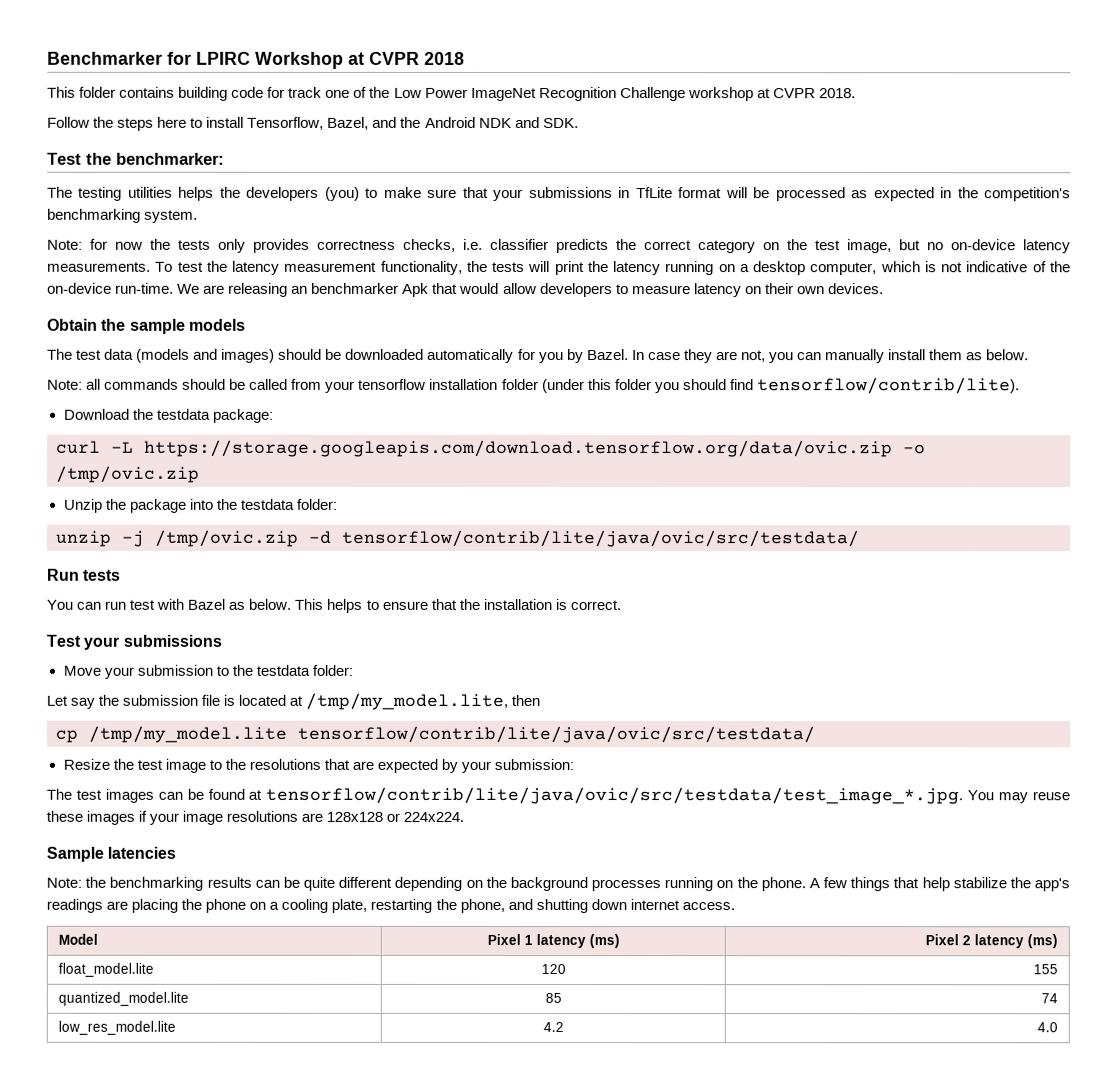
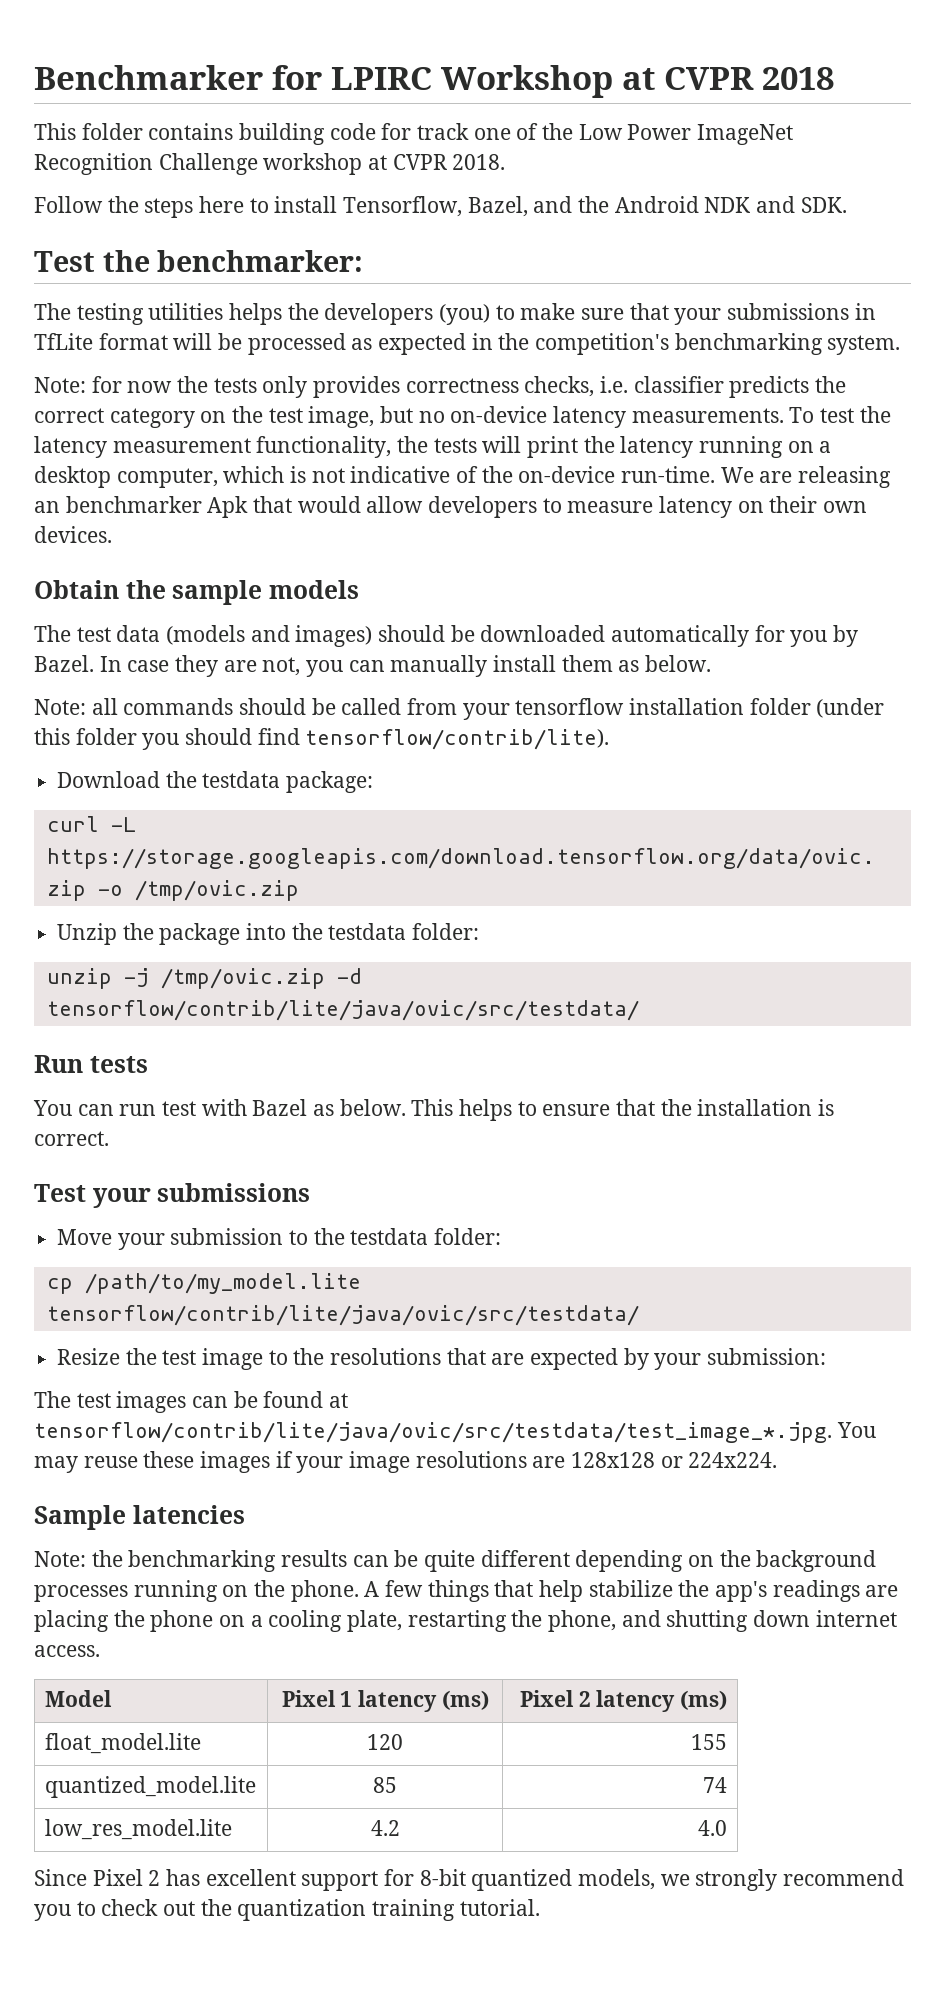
- Let say the submission file is located at /tmp/my_model.lite, then
- cp /tmp/my_model.lite tensorflow/contrib/lite/java/ovic/src/testdata/
+ cp /path/to/my_model.lite tensorflow/contrib/lite/java/ovic/src/testdata/
+ Since Pixel 2 has excellent support for 8-bit quantized models, we strongly recommend you to check out the quantization training tutorial.

